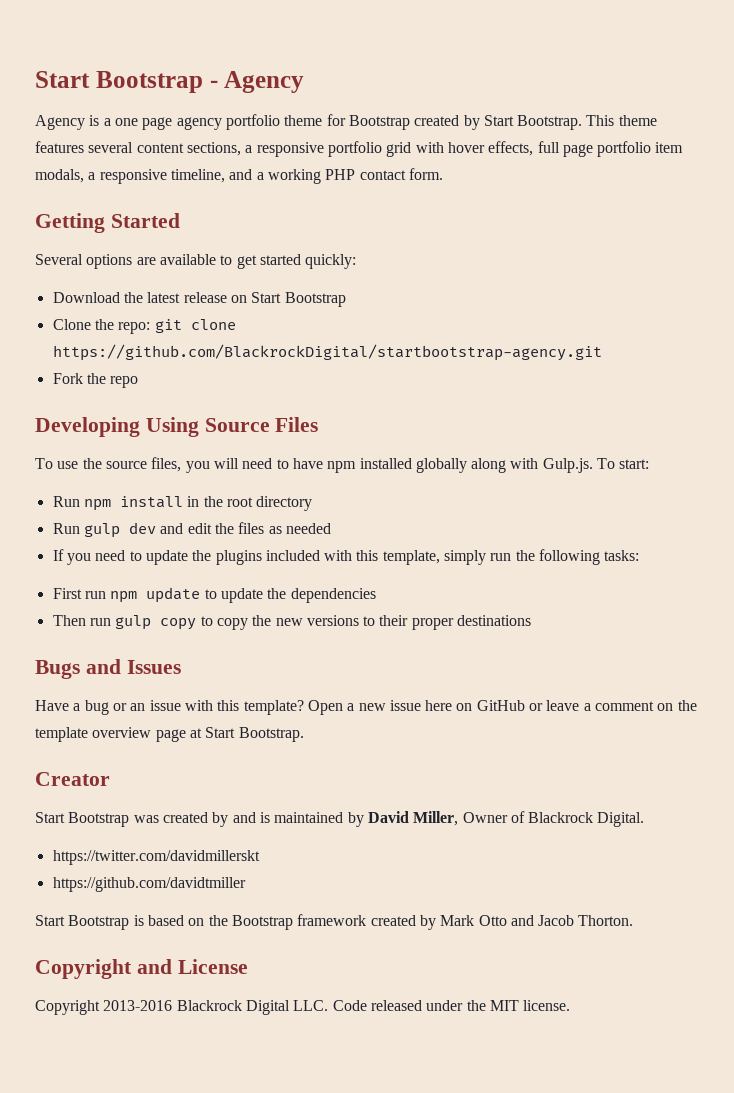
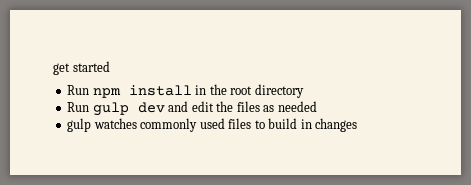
- Start Bootstrap - Agency
- Agency is a one page agency portfolio theme for Bootstrap created by Start Bootstrap. This theme features several content sections, a responsive portfolio grid with hover effects, full page portfolio item modals, a responsive timeline, and a working PHP contact form.
- Getting Started
- Several options are available to get started quickly:
- Download the latest release on Start Bootstrap
- Clone the repo: git clone https://github.com/BlackrockDigital/startbootstrap-agency.git
- Fork the repo
- Developing Using Source Files
- To use the source files, you will need to have npm installed globally along with Gulp.js. To start:
+ get started
- If you need to update the plugins included with this template, simply run the following tasks:
- First run npm update to update the dependencies
- Then run gulp copy to copy the new versions to their proper destinations
- Bugs and Issues
- Have a bug or an issue with this template? Open a new issue here on GitHub or leave a comment on the template overview page at Start Bootstrap.
- Creator
- Start Bootstrap was created by and is maintained by David Miller, Owner of Blackrock Digital.
- https://twitter.com/davidmillerskt
- https://github.com/davidtmiller
- Start Bootstrap is based on the Bootstrap framework created by Mark Otto and Jacob Thorton.
- Copyright and License
- Copyright 2013-2016 Blackrock Digital LLC. Code released under the MIT license.
+ gulp watches commonly used files to build in changes

